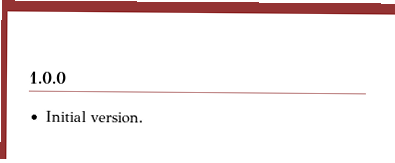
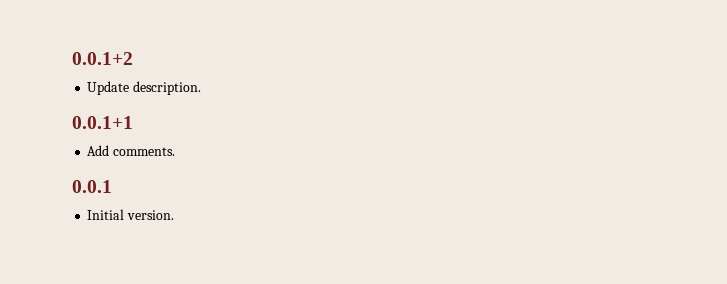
- 1.0.0
+ 0.0.1+2
+ Update description.
+ 0.0.1+1
+ Add comments.
+ 0.0.1

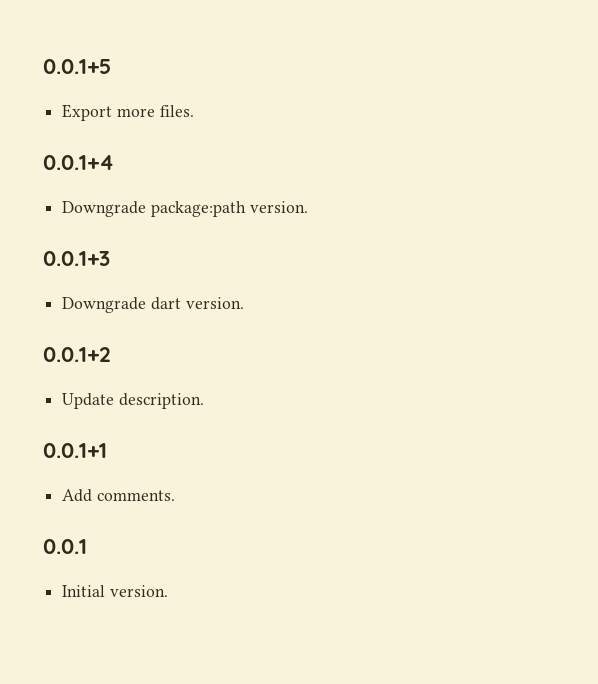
+ 0.0.1+5
+ Export more files.
+ 0.0.1+4
+ Downgrade package:path version.
+ 0.0.1+3
+ Downgrade dart version.

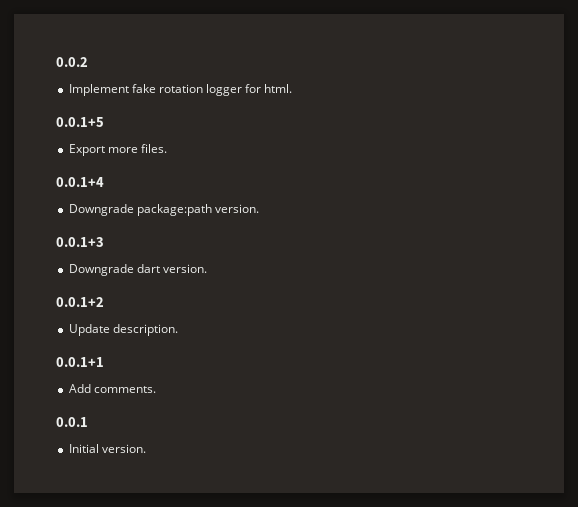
+ 0.0.2
+ Implement fake rotation logger for html.

